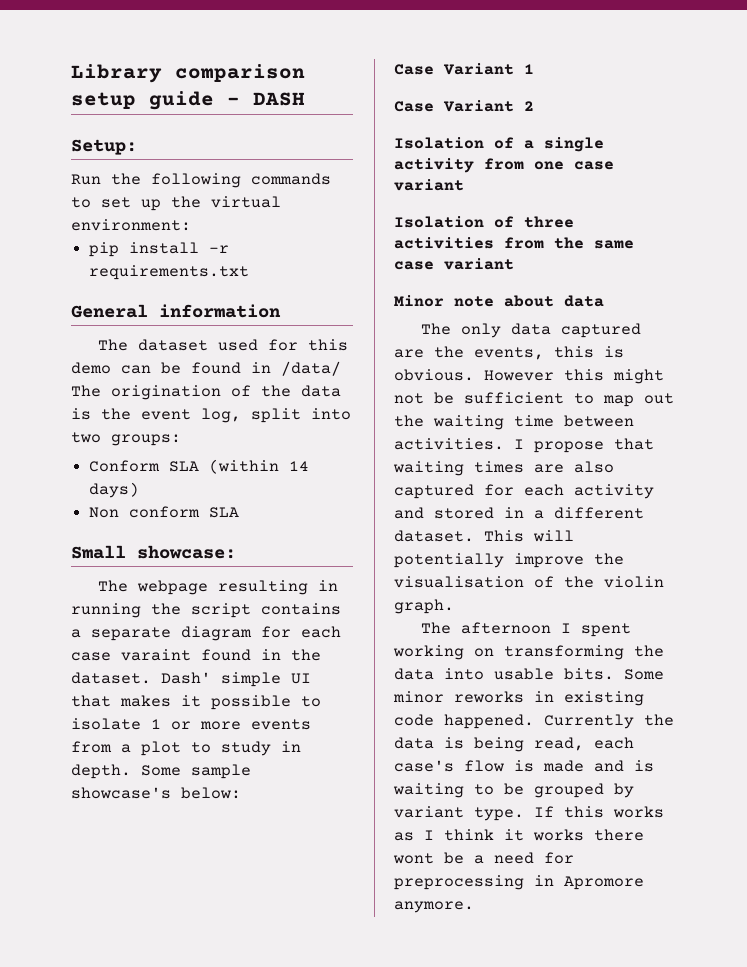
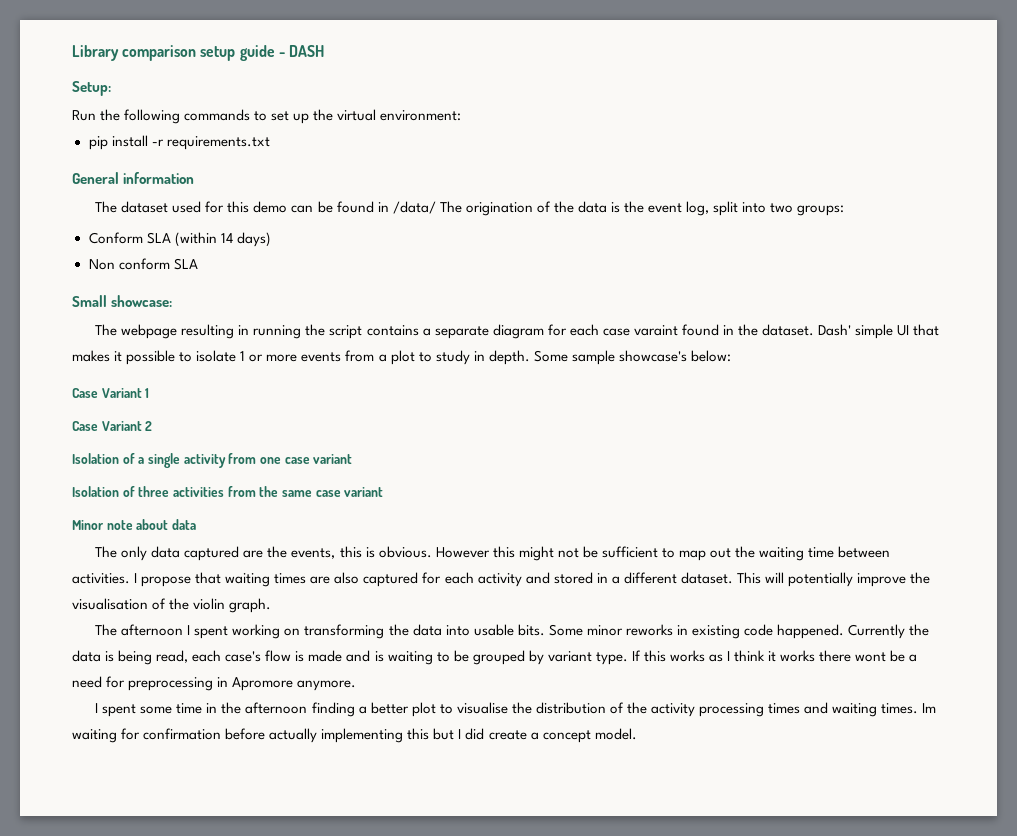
+ I spent some time in the afternoon finding a better plot to visualise the distribution of the activity processing times and waiting times. Im waiting for confirmation before actually implementing this but I did create a concept model.

